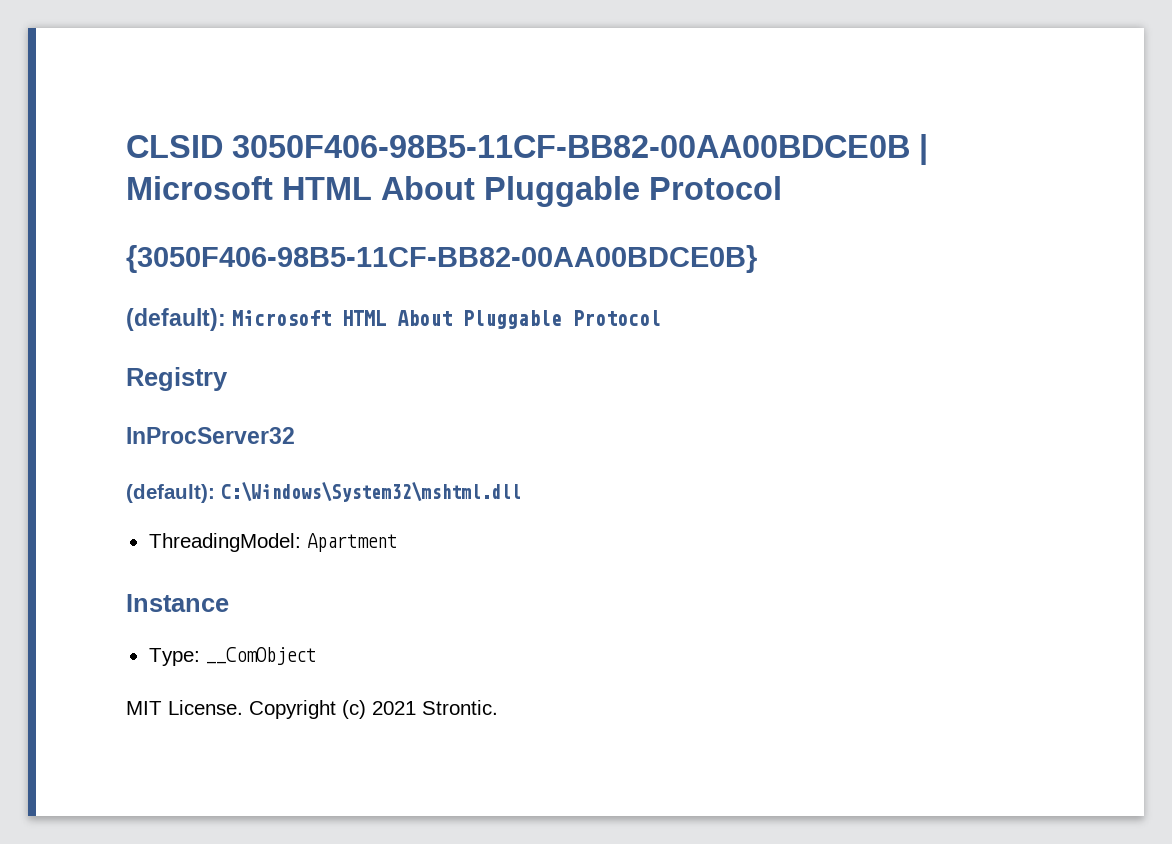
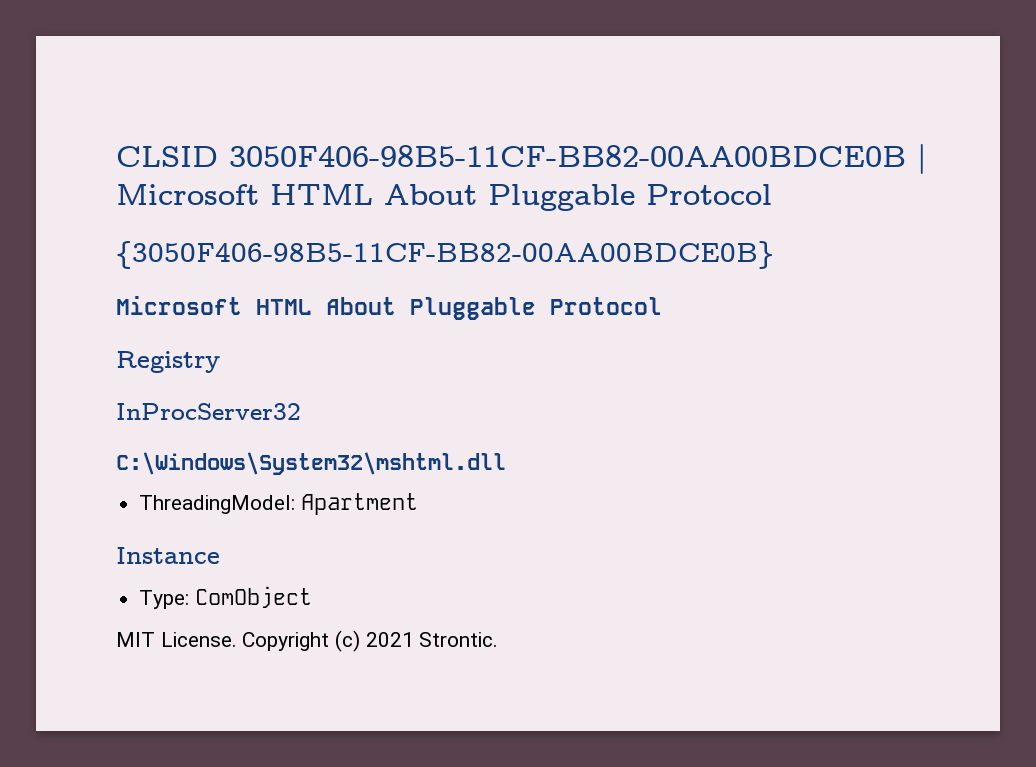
  {3050F406-98B5-11CF-BB82-00AA00BDCE0B}
- (default): Microsoft HTML About Pluggable Protocol
+ Microsoft HTML About Pluggable Protocol
- (default): C:\Windows\System32\mshtml.dll
+ C:\Windows\System32\mshtml.dll
- Type: __ComObject
+ Type: ComObject

